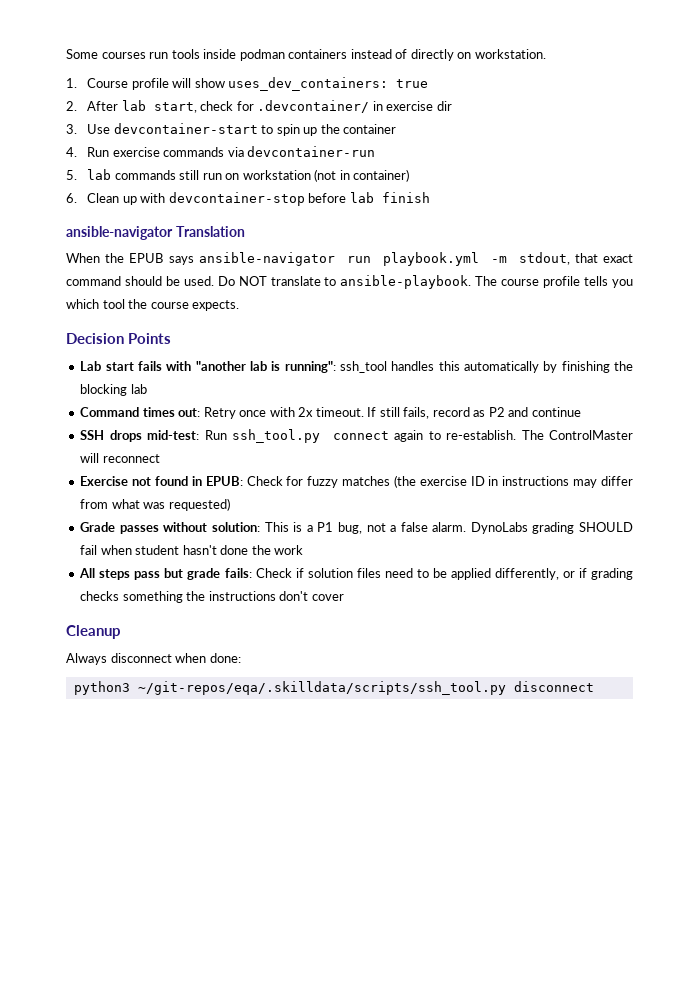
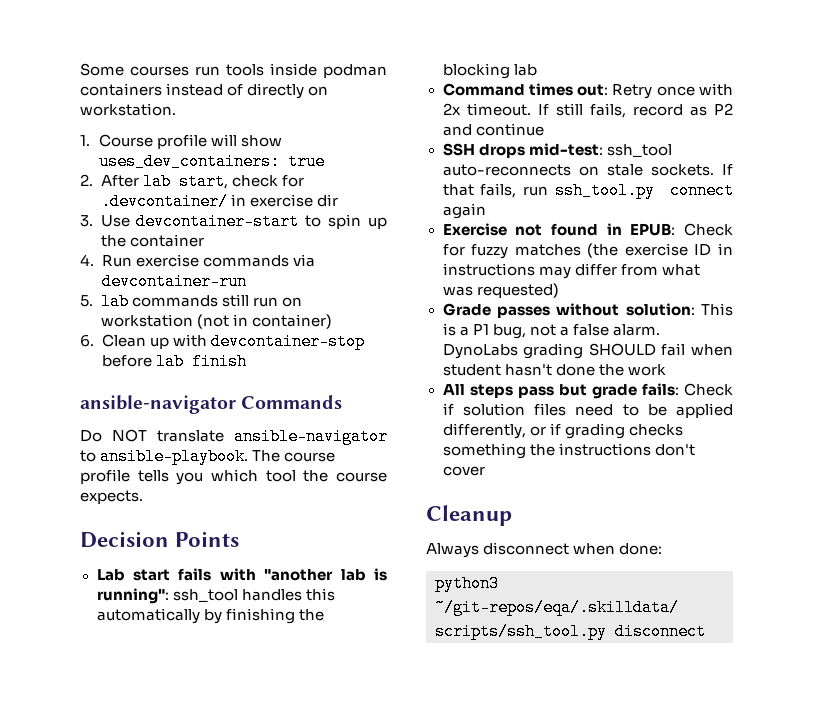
- ansible-navigator Translation
- When the EPUB says ansible-navigator run playbook.yml -m stdout, that exact command should be used. Do NOT translate to ansible-playbook.
+ ansible-navigator Commands
+ Do NOT translate ansible-navigator to ansible-playbook.
- SSH drops mid-test: Run ssh_tool.py connect again to re-establish. The ControlMaster will reconnect
+ SSH drops mid-test: ssh_tool auto-reconnects on stale sockets. If that fails, run ssh_tool.py connect again

